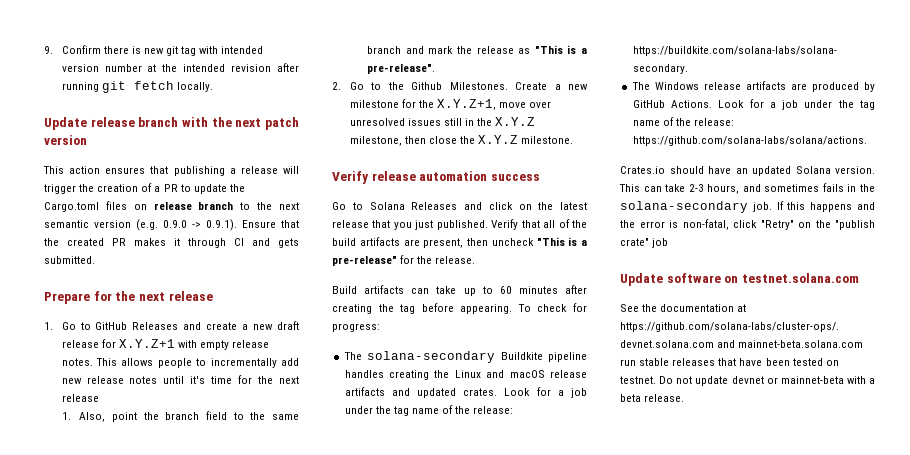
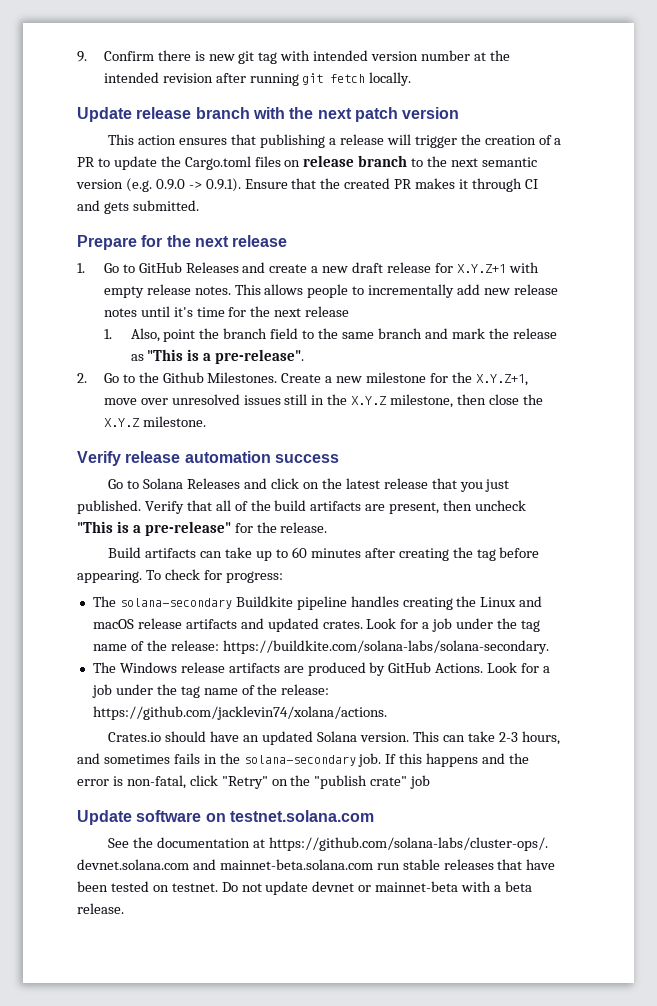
- Look for a job under the tag name of the release: https://github.com/solana-labs/solana/actions.
+ Look for a job under the tag name of the release: https://github.com/jacklevin74/xolana/actions.

